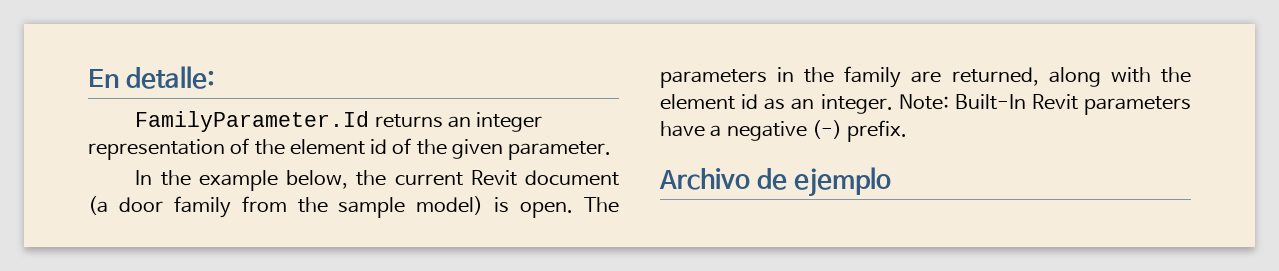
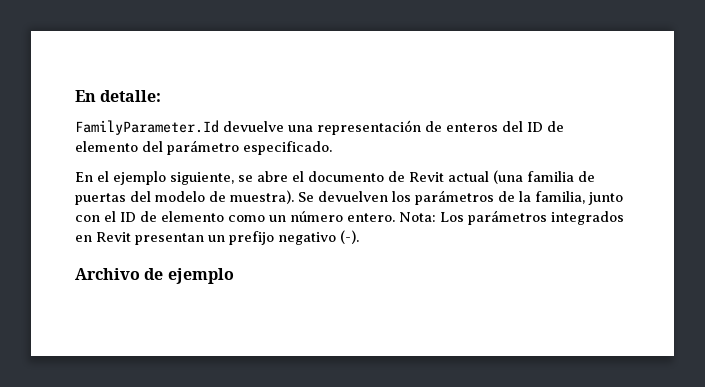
- FamilyParameter.Id returns an integer representation of the element id of the given parameter.
- In the example below, the current Revit document (a door family from the sample model) is open. The parameters in the family are returned, along with the element id as an integer. Note: Built-In Revit parameters have a negative (-) prefix.
+ FamilyParameter.Id devuelve una representación de enteros del ID de elemento del parámetro especificado.
+ En el ejemplo siguiente, se abre el documento de Revit actual (una familia de puertas del modelo de muestra). Se devuelven los parámetros de la familia, junto con el ID de elemento como un número entero. Nota: Los parámetros integrados en Revit presentan un prefijo negativo (-).

